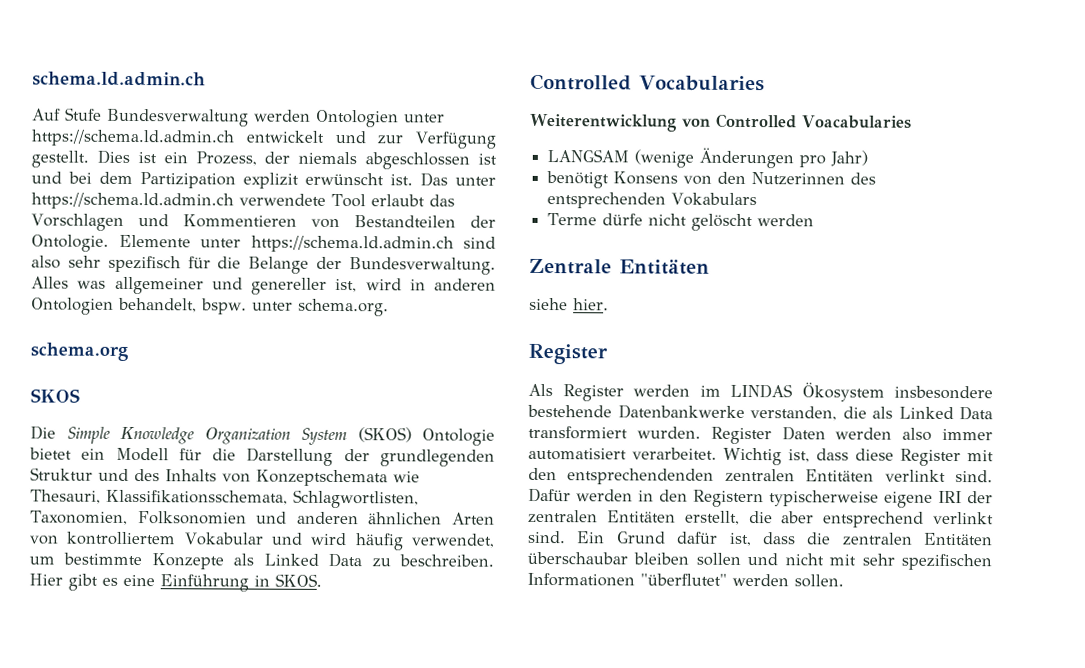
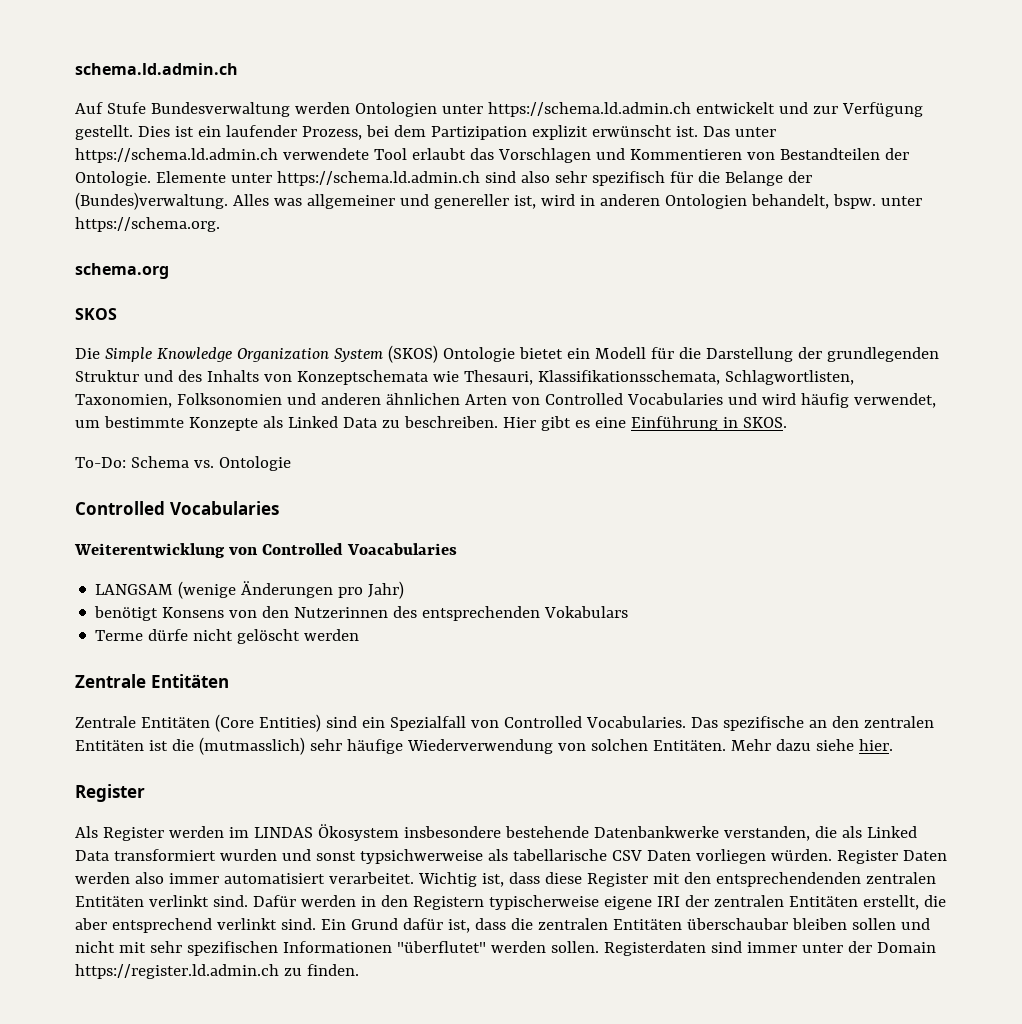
- Dies ist ein Prozess, der niemals abgeschlossen ist und bei dem Partizipation explizit erwünscht ist.
+ Dies ist ein laufender Prozess, bei dem Partizipation explizit erwünscht ist.
- Elemente unter https://schema.ld.admin.ch sind also sehr spezifisch für die Belange der Bundesverwaltung.
+ Elemente unter https://schema.ld.admin.ch sind also sehr spezifisch für die Belange der (Bundes)verwaltung.
- Alles was allgemeiner und genereller ist, wird in anderen Ontologien behandelt, bspw. unter schema.org.
+ Alles was allgemeiner und genereller ist, wird in anderen Ontologien behandelt, bspw. unter https://schema.org.
- Die Simple Knowledge Organization System (SKOS) Ontologie bietet ein Modell für die Darstellung der grundlegenden Struktur und des Inhalts von Konzeptschemata wie Thesauri, Klassifikationsschemata, Schlagwortlisten, Taxonomien, Folksonomien und anderen ähnlichen Arten von kontrolliertem Vokabular und wird häufig verwendet, um bestimmte Konzepte als Linked Data zu beschreiben.
+ Die Simple Knowledge Organization System (SKOS) Ontologie bietet ein Modell für die Darstellung der grundlegenden Struktur und des Inhalts von Konzeptschemata wie Thesauri, Klassifikationsschemata, Schlagwortlisten, Taxonomien, Folksonomien und anderen ähnlichen Arten von Controlled Vocabularies und wird häufig verwendet, um bestimmte Konzepte als Linked Data zu beschreiben.
+ To-Do: Schema vs. Ontologie
- siehe hier.
+ Zentrale Entitäten (Core Entities) sind ein Spezialfall von Controlled Vocabularies. Das spezifische an den zentralen Entitäten ist die (mutmasslich) sehr häufige Wiederverwendung von solchen Entitäten. Mehr dazu siehe hier.
- Als Register werden im LINDAS Ökosystem insbesondere bestehende Datenbankwerke verstanden, die als Linked Data transformiert wurden.
+ Als Register werden im LINDAS Ökosystem insbesondere bestehende Datenbankwerke verstanden, die als Linked Data transformiert wurden und sonst typsichwerweise als tabellarische CSV Daten vorliegen würden.
+ Registerdaten sind immer unter der Domain https://register.ld.admin.ch zu finden.

